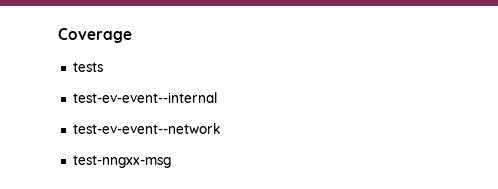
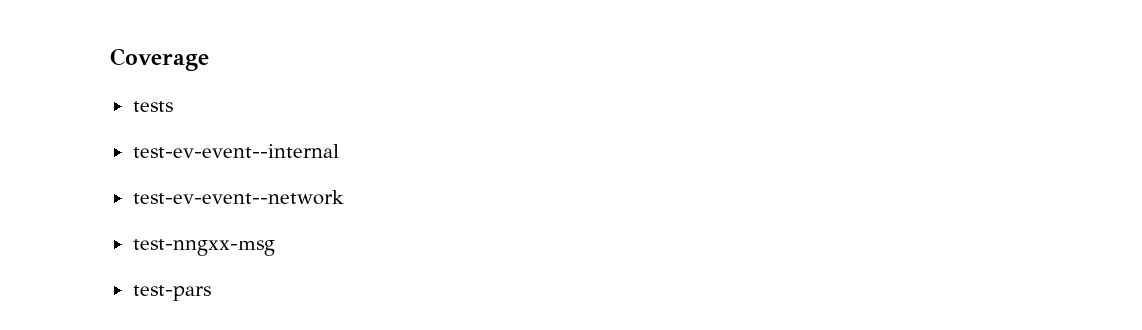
+ test-pars

